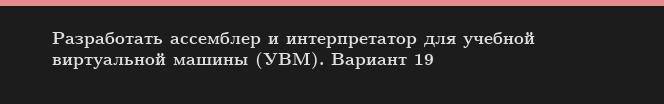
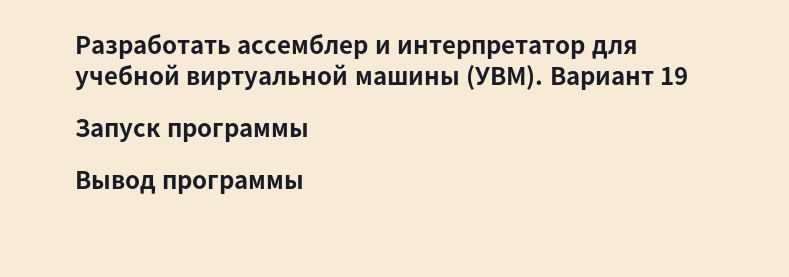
+ Запуск программы
+ Вывод программы

